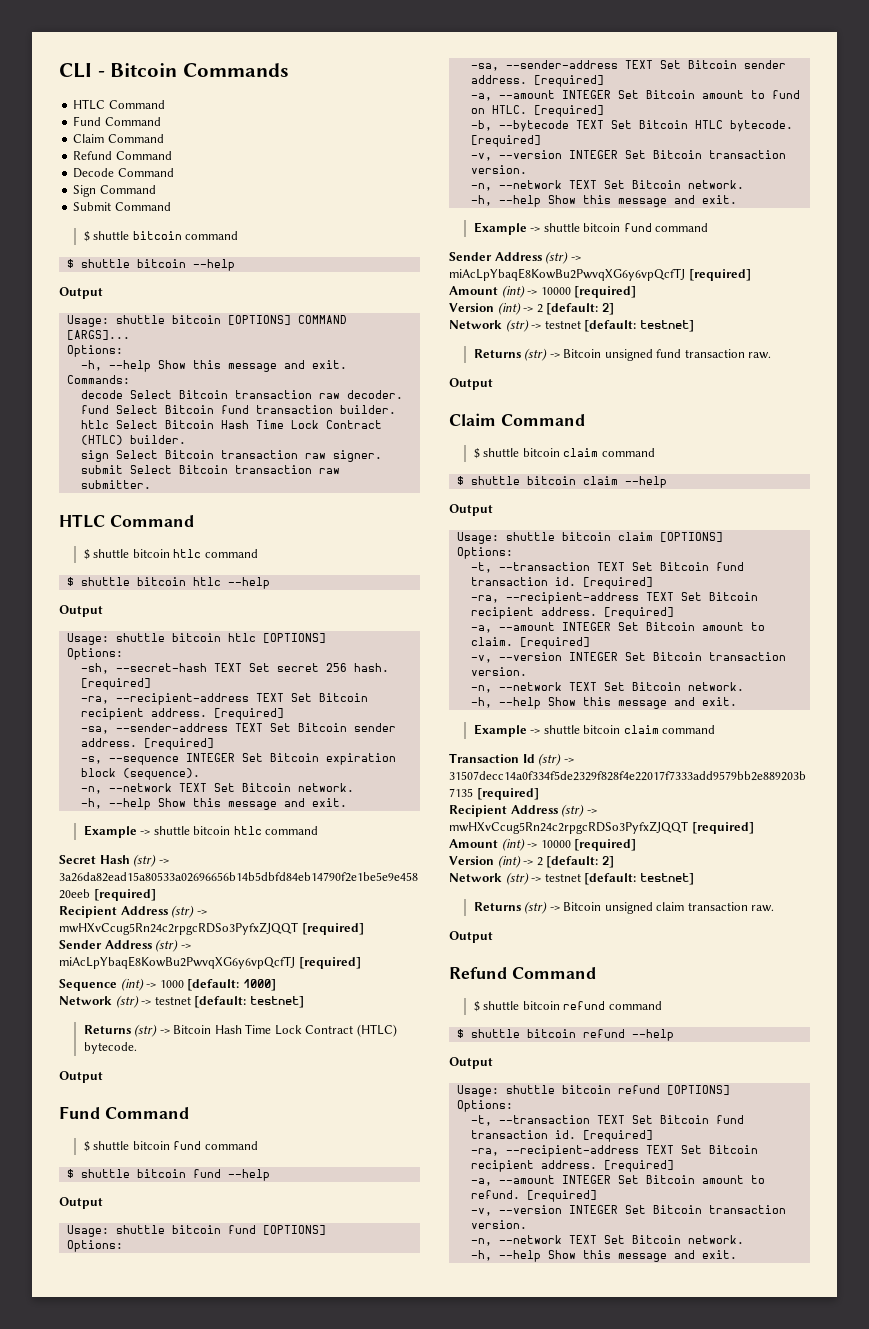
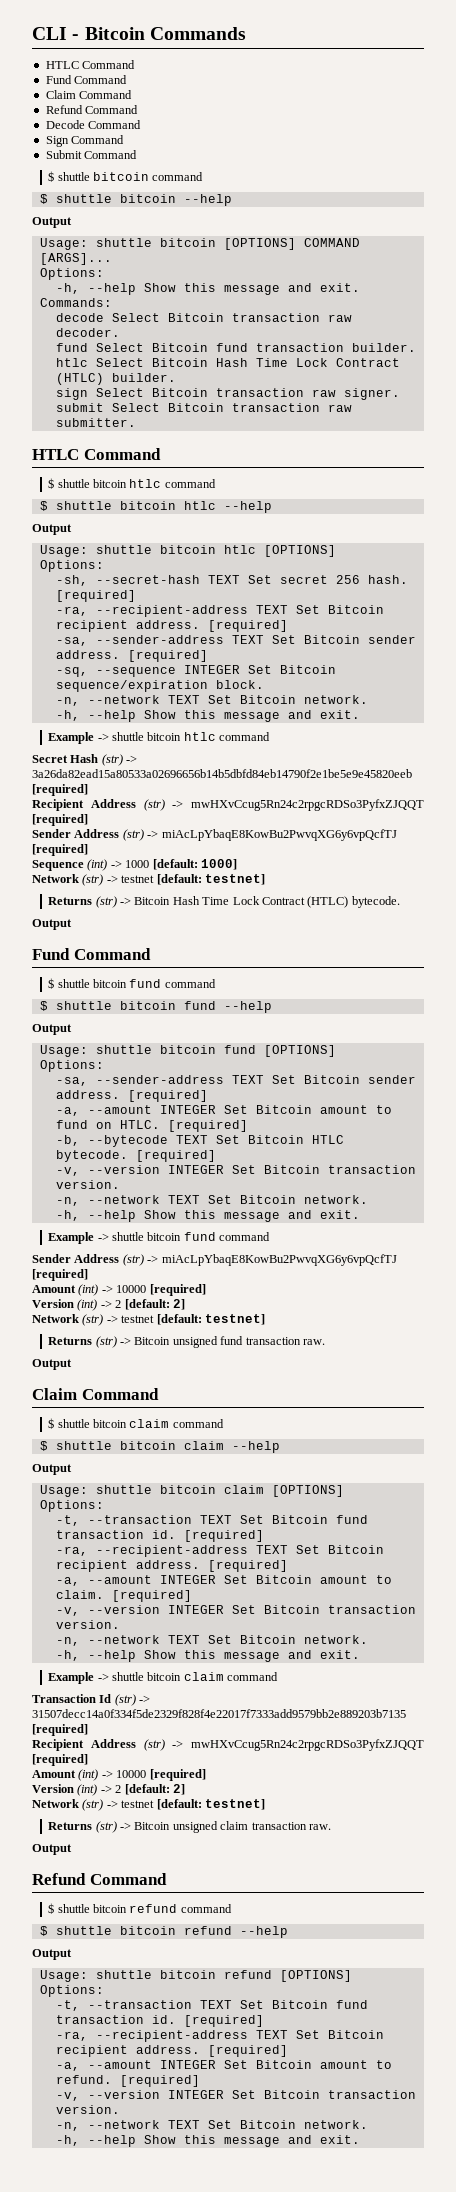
- -s, --sequence INTEGER Set Bitcoin expiration block (sequence).
+ -sq, --sequence INTEGER Set Bitcoin sequence/expiration block.

